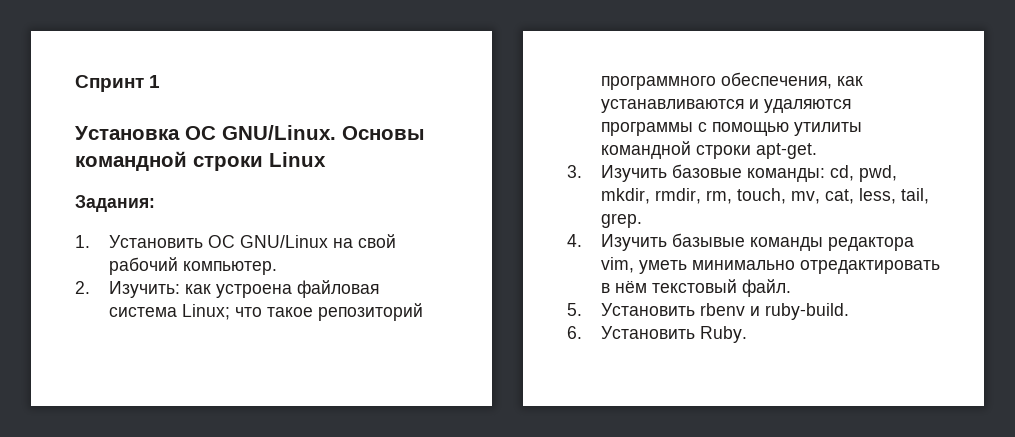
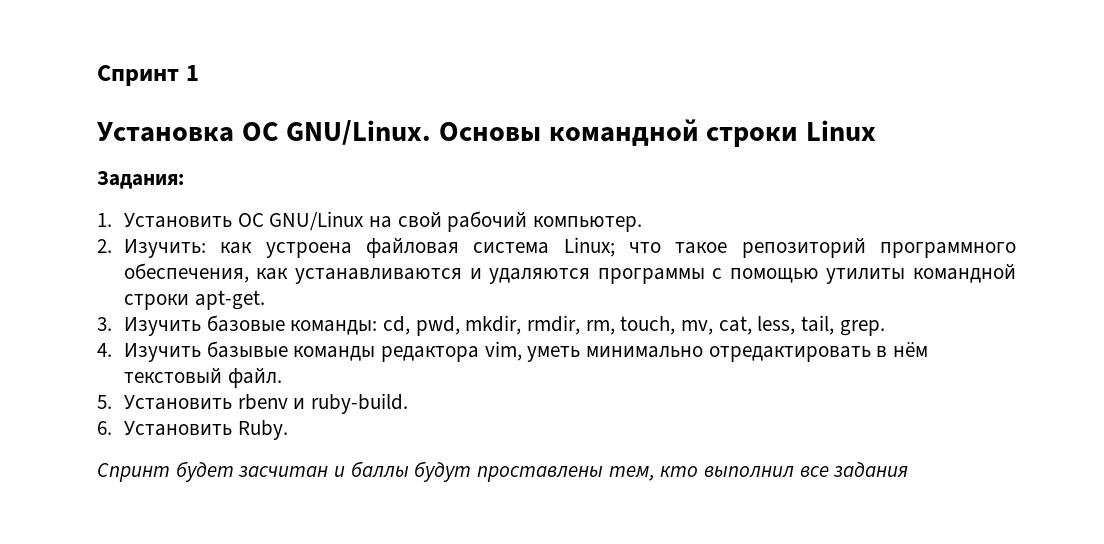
+ Спринт будет засчитан и баллы будут проставлены тем, кто выполнил все задания

